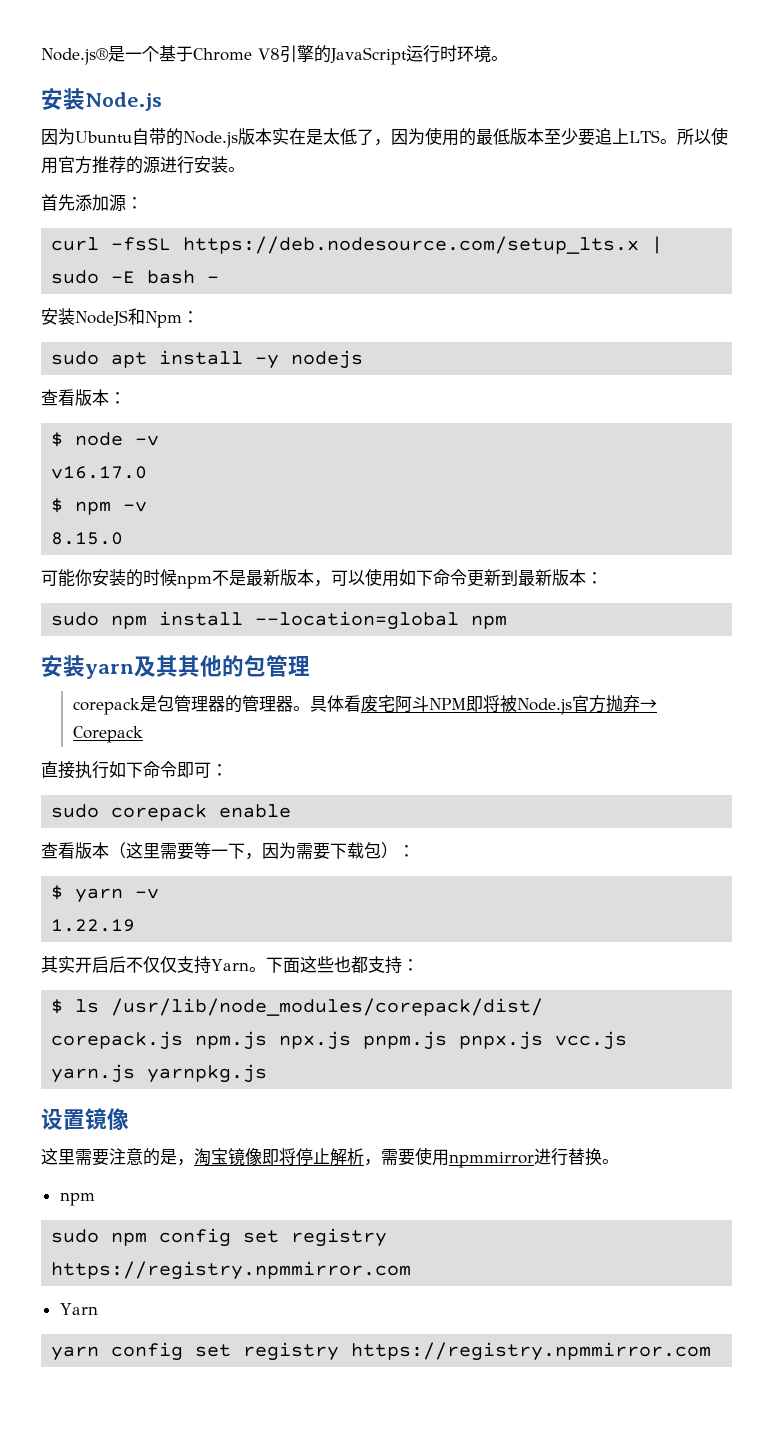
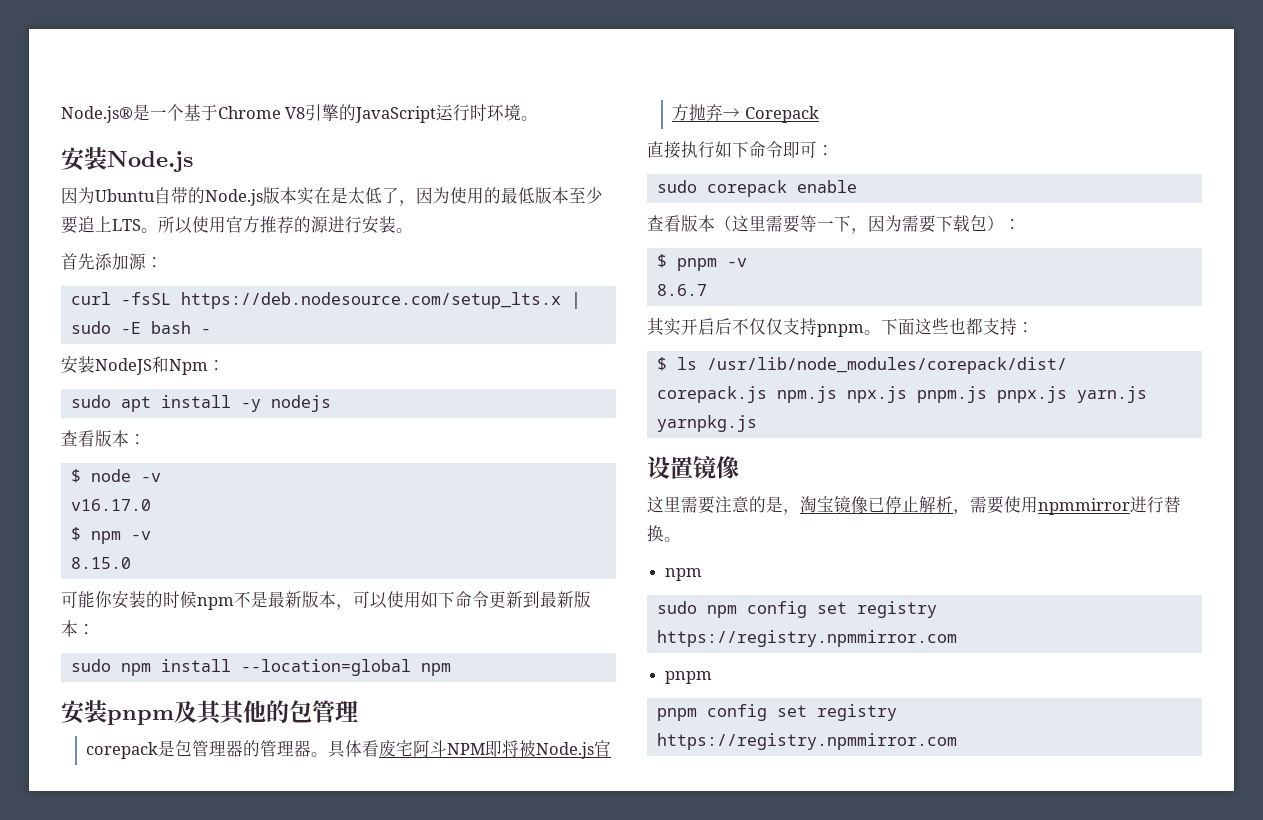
- 安装yarn及其其他的包管理
+ 安装pnpm及其其他的包管理
- $ yarn -v
- 1.22.19
+ $ pnpm -v
+ 8.6.7
- 其实开启后不仅仅支持Yarn。
+ 其实开启后不仅仅支持pnpm。
- corepack.js npm.js npx.js pnpm.js pnpx.js vcc.js yarn.js yarnpkg.js
+ corepack.js npm.js npx.js pnpm.js pnpx.js yarn.js yarnpkg.js
- 这里需要注意的是，淘宝镜像即将停止解析，需要使用npmmirror进行替换。
+ 这里需要注意的是，淘宝镜像已停止解析，需要使用npmmirror进行替换。
  sudo npm config set registry https://registry.npmmirror.com
- Yarn
- yarn config set registry https://registry.npmmirror.com
+ pnpm
+ pnpm config set registry https://registry.npmmirror.com

